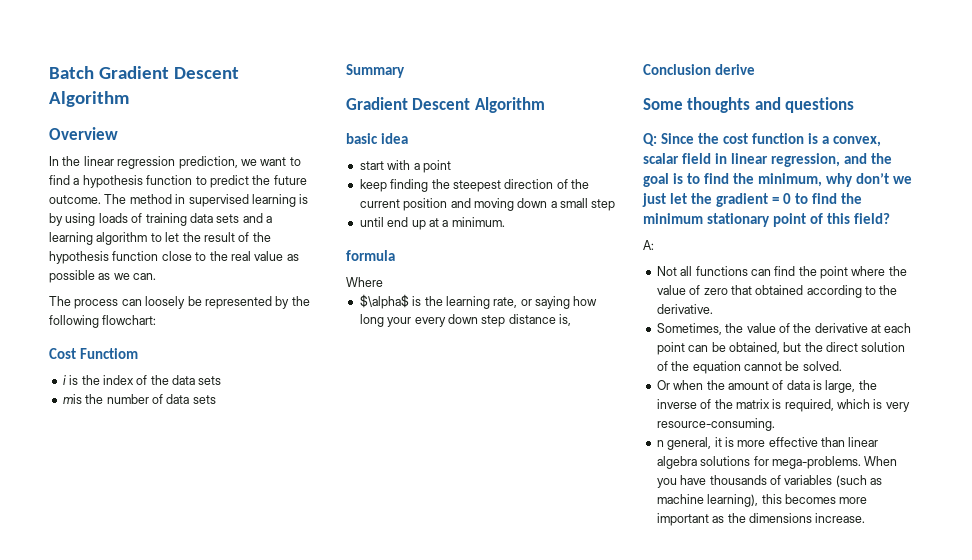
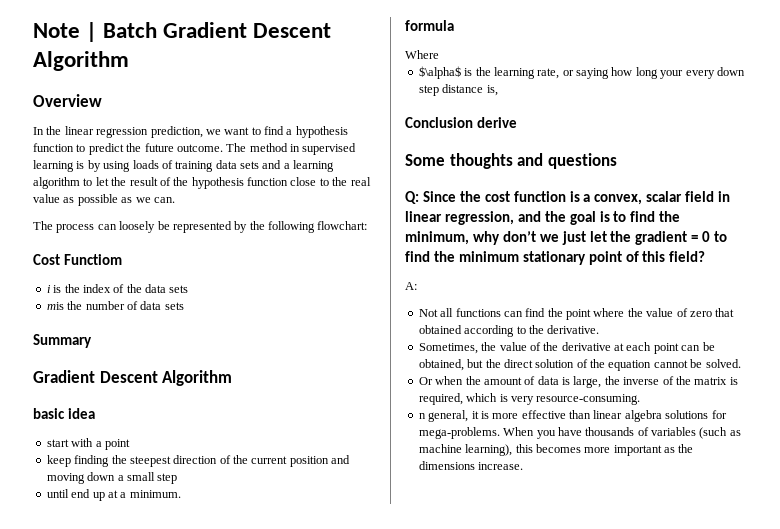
- Batch Gradient Descent Algorithm
+ Note | Batch Gradient Descent Algorithm

